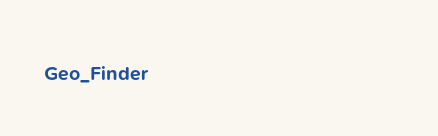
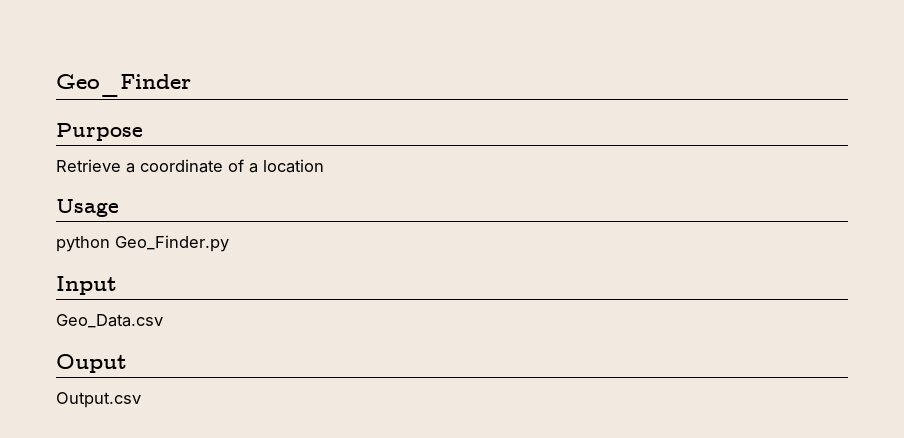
+ Purpose
+ Retrieve a coordinate of a location
+ Usage
+ python Geo_Finder.py
+ Input
+ Geo_Data.csv
+ Ouput
+ Output.csv

